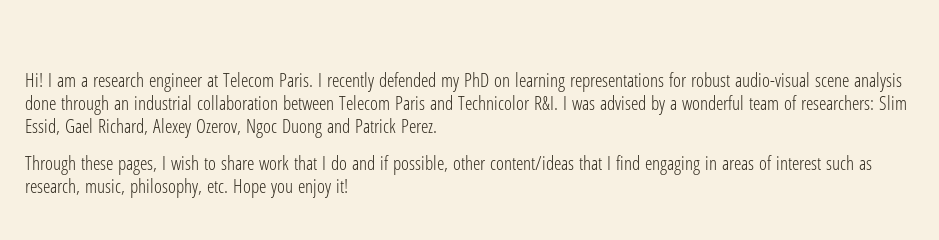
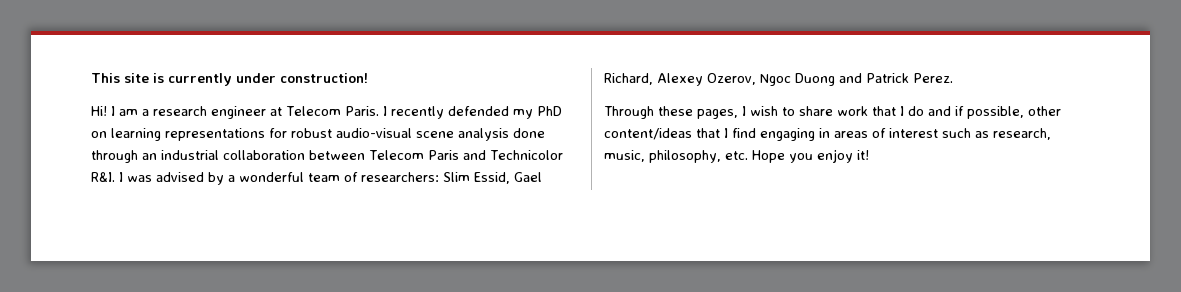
+ This site is currently under construction!

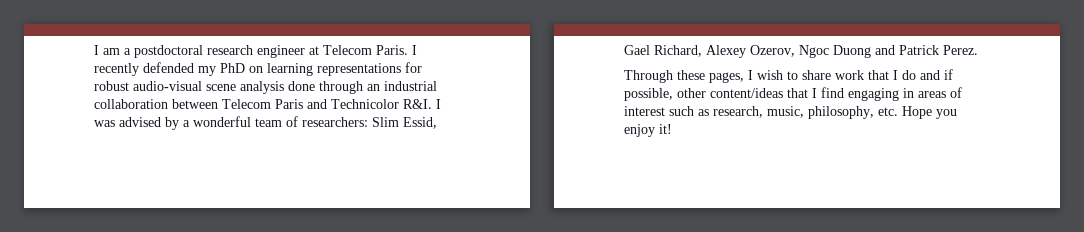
- This site is currently under construction!
- Hi! I am a research engineer at Telecom Paris.
+ I am a postdoctoral research engineer at Telecom Paris.

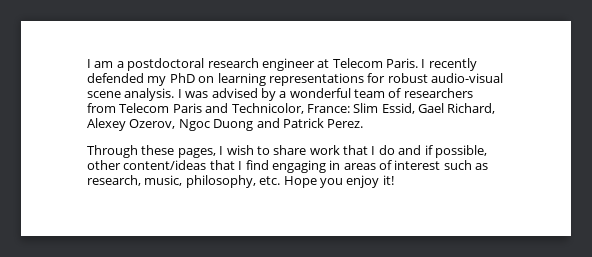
- I recently defended my PhD on learning representations for robust audio-visual scene analysis done through an industrial collaboration between Telecom Paris and Technicolor R&I. I was advised by a wonderful team of researchers: Slim Essid, Gael Richard, Alexey Ozerov, Ngoc Duong and Patrick Perez.
+ I recently defended my PhD on learning representations for robust audio-visual scene analysis. I was advised by a wonderful team of researchers from Telecom Paris and Technicolor, France: Slim Essid, Gael Richard, Alexey Ozerov, Ngoc Duong and Patrick Perez.

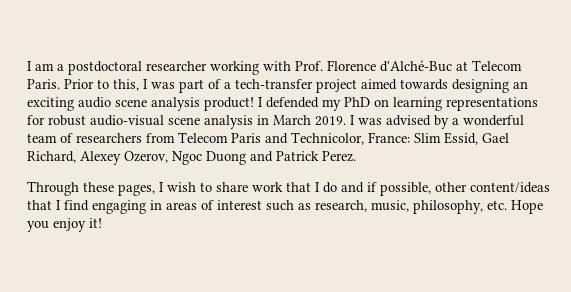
- I am a postdoctoral research engineer at Telecom Paris. I recently defended my PhD on learning representations for robust audio-visual scene analysis.
+ I am a postdoctoral researcher working with Prof. Florence d'Alché-Buc at Telecom Paris. Prior to this, I was part of a tech-transfer project aimed towards designing an exciting audio scene analysis product! I defended my PhD on learning representations for robust audio-visual scene analysis in March 2019.

